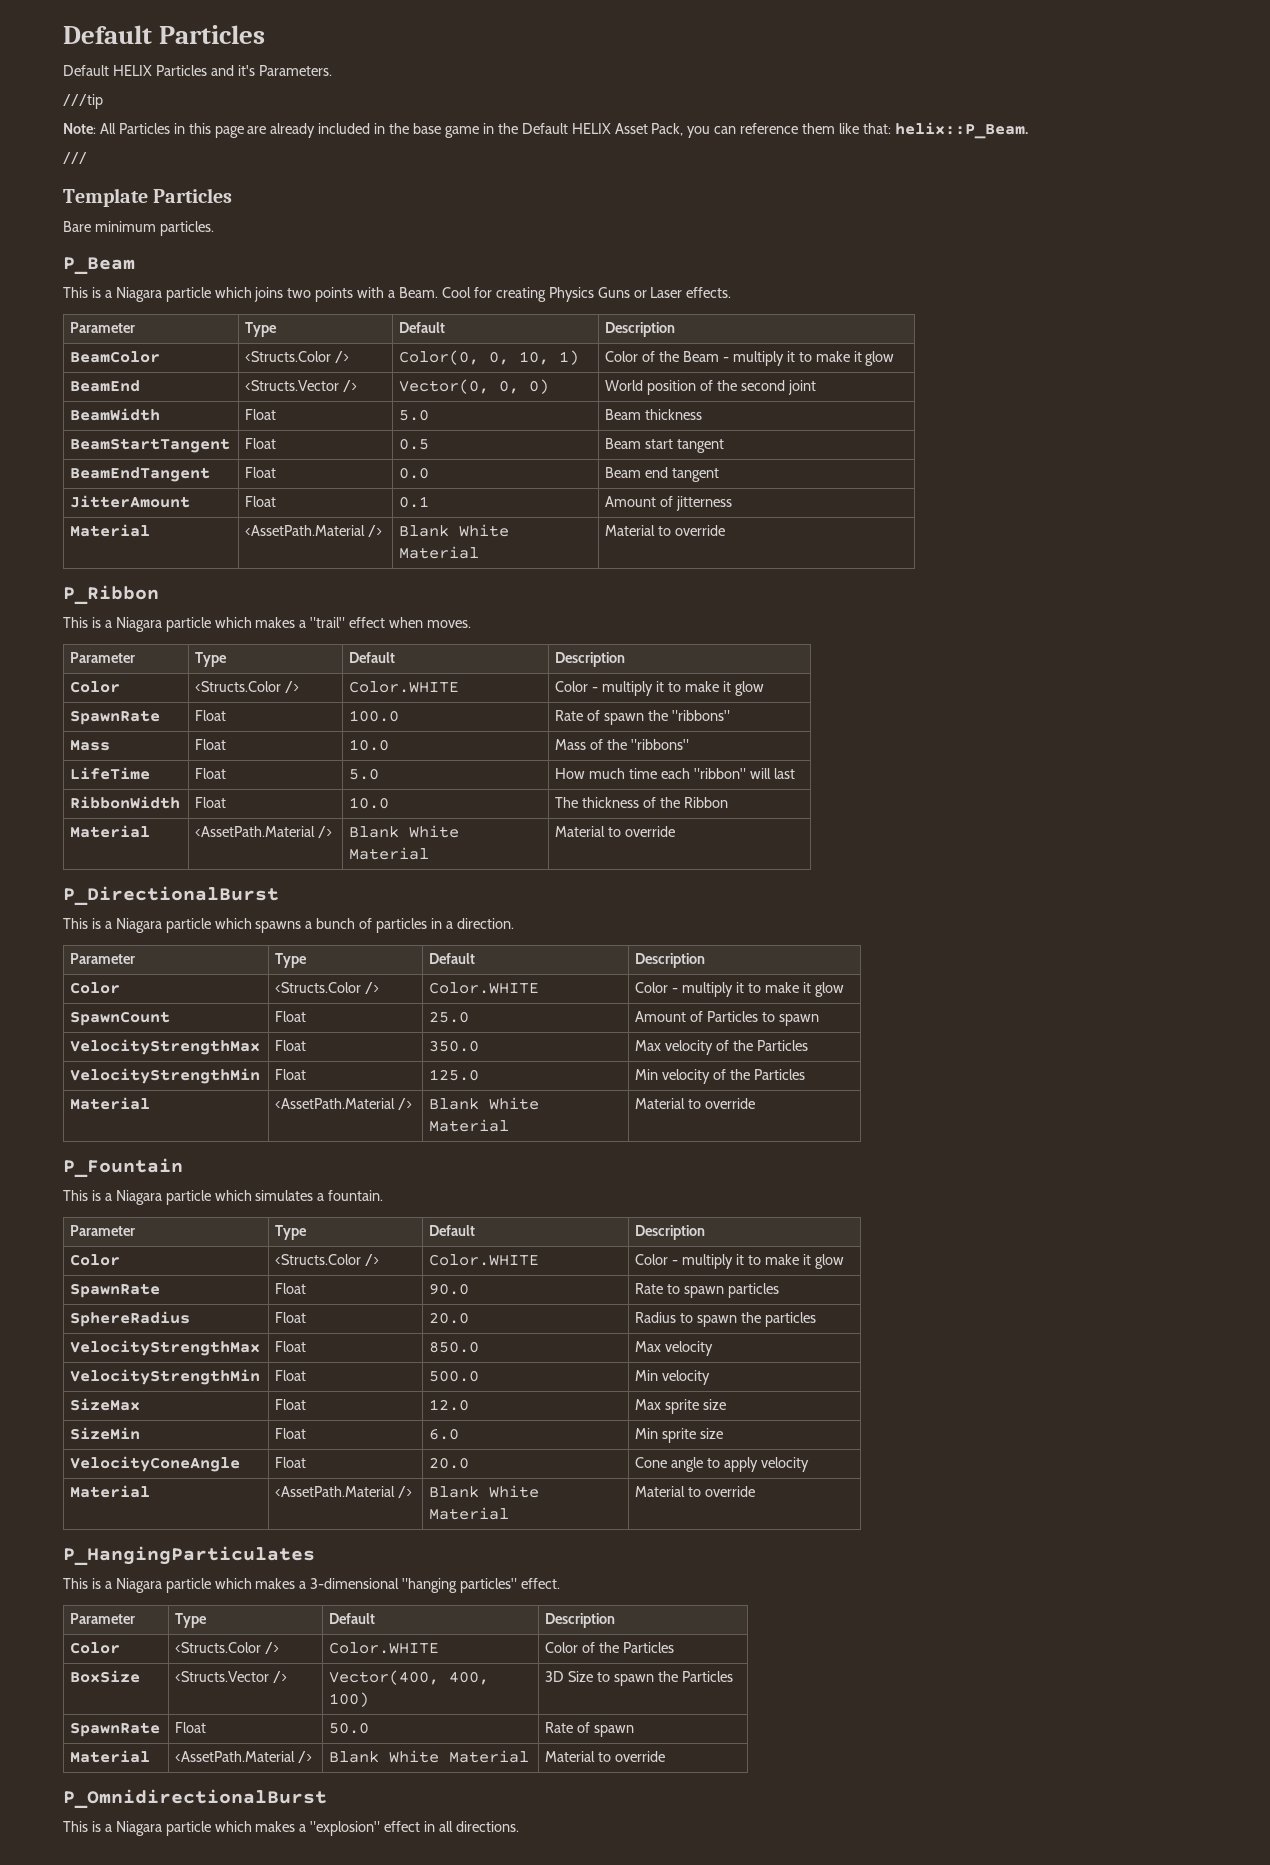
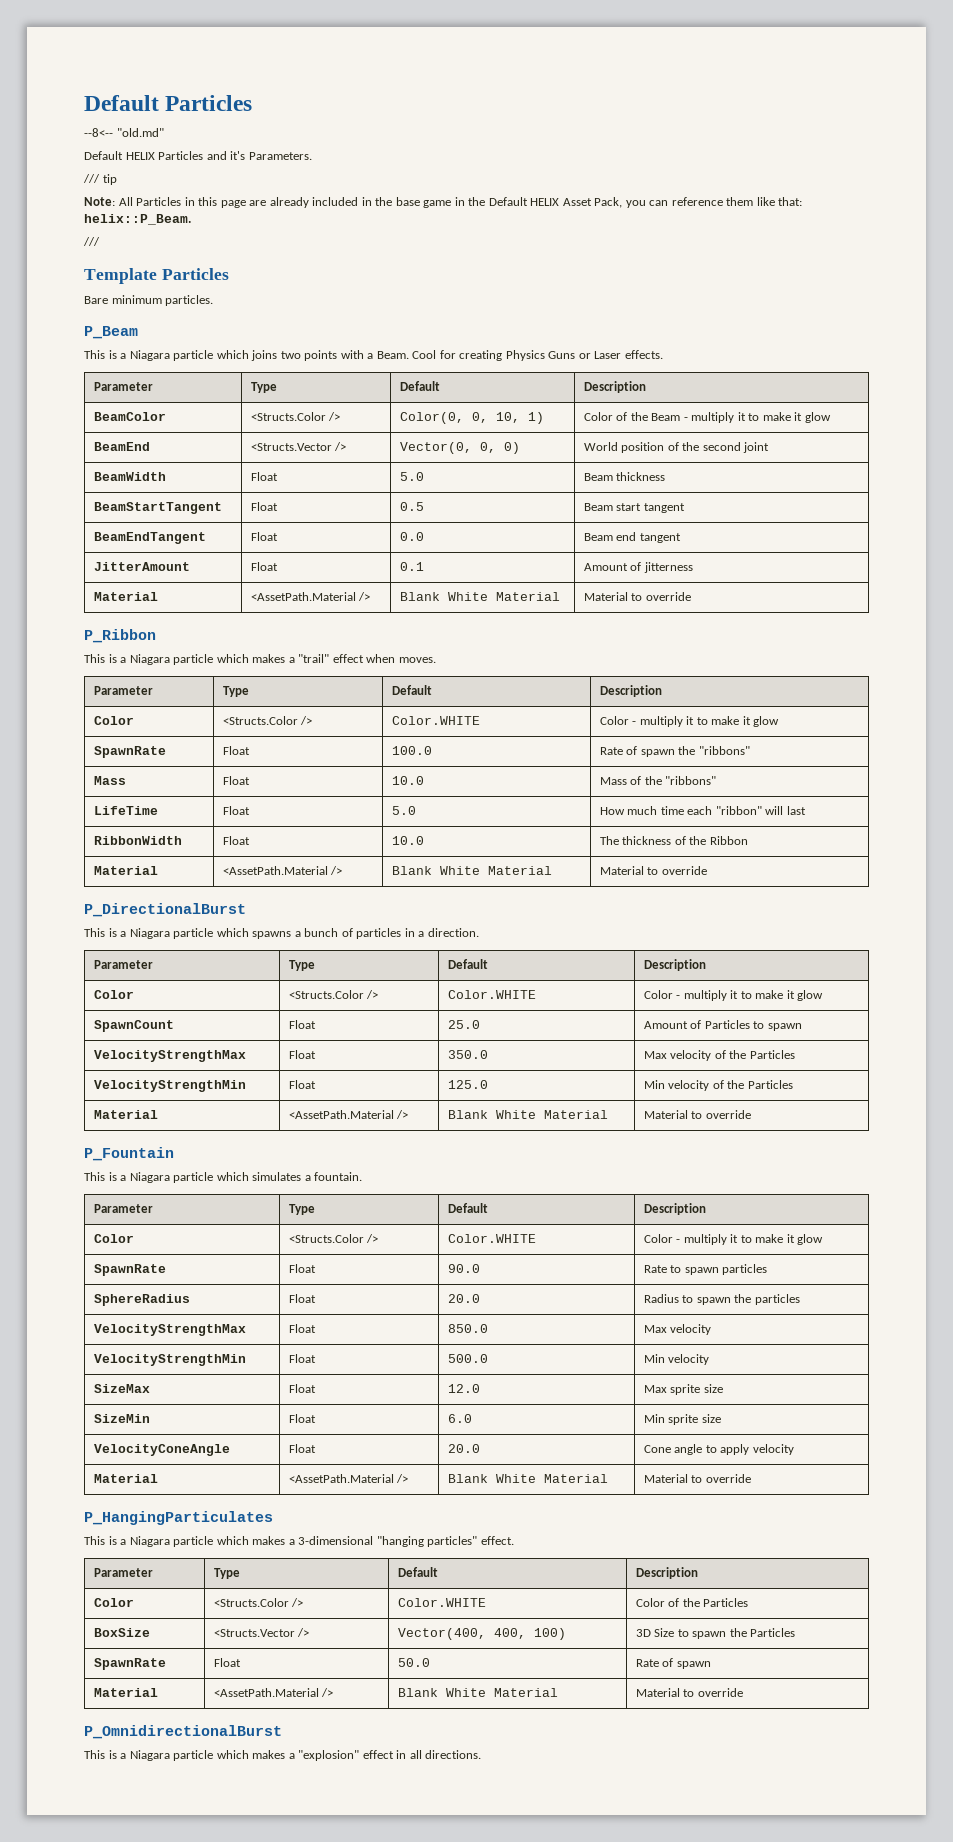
+ --8<-- "old.md"
- ///tip
+ /// tip

